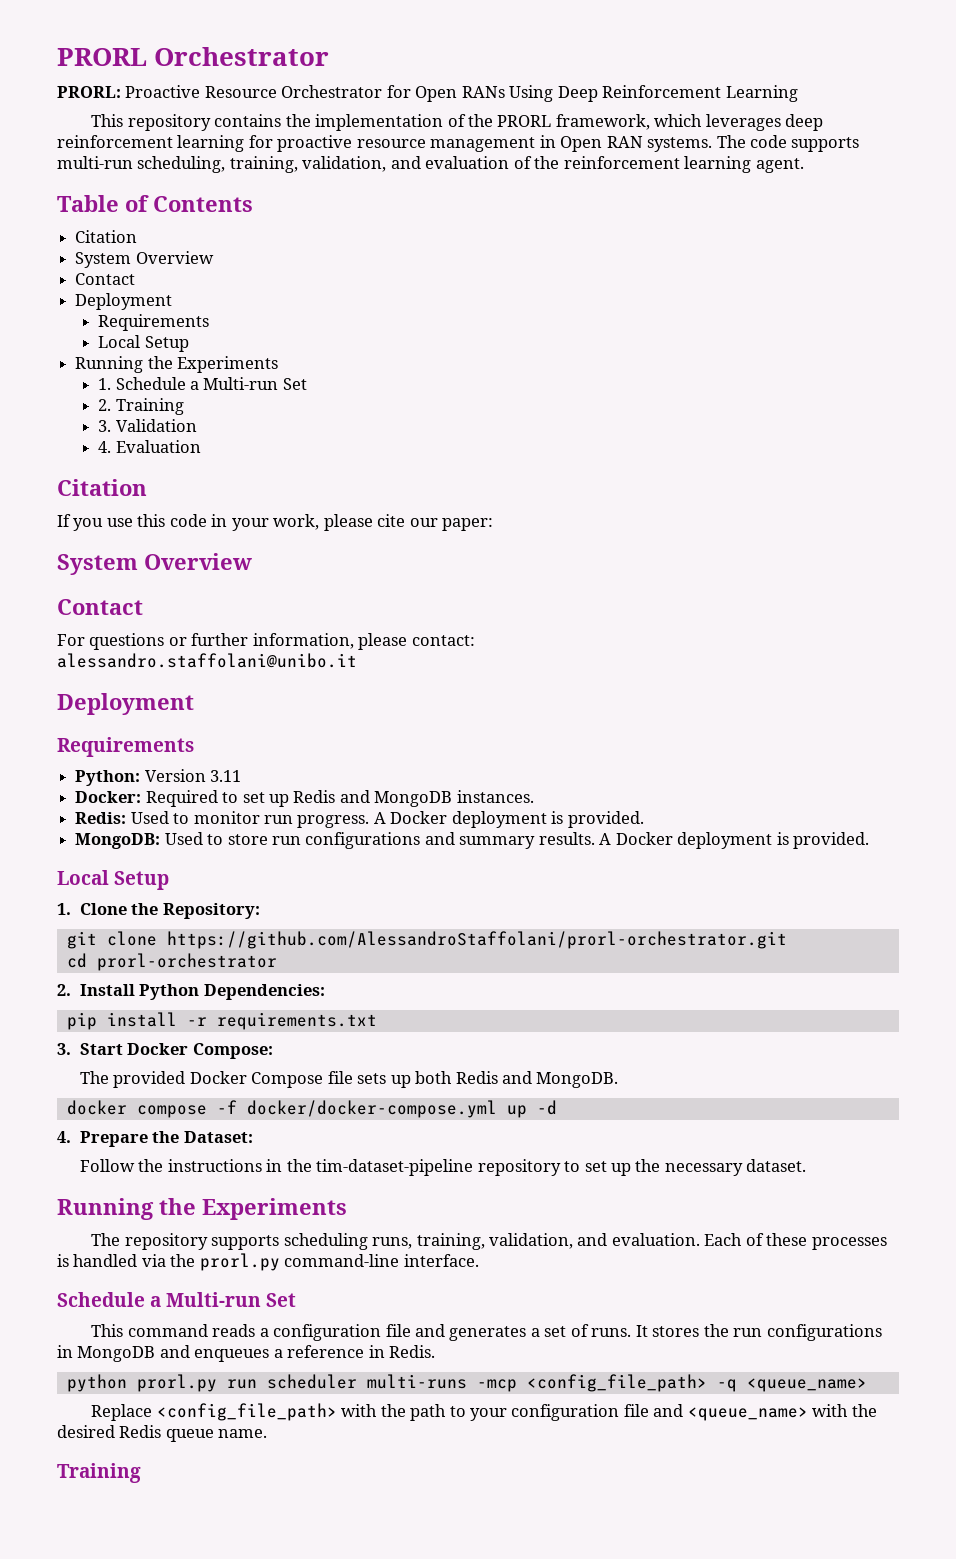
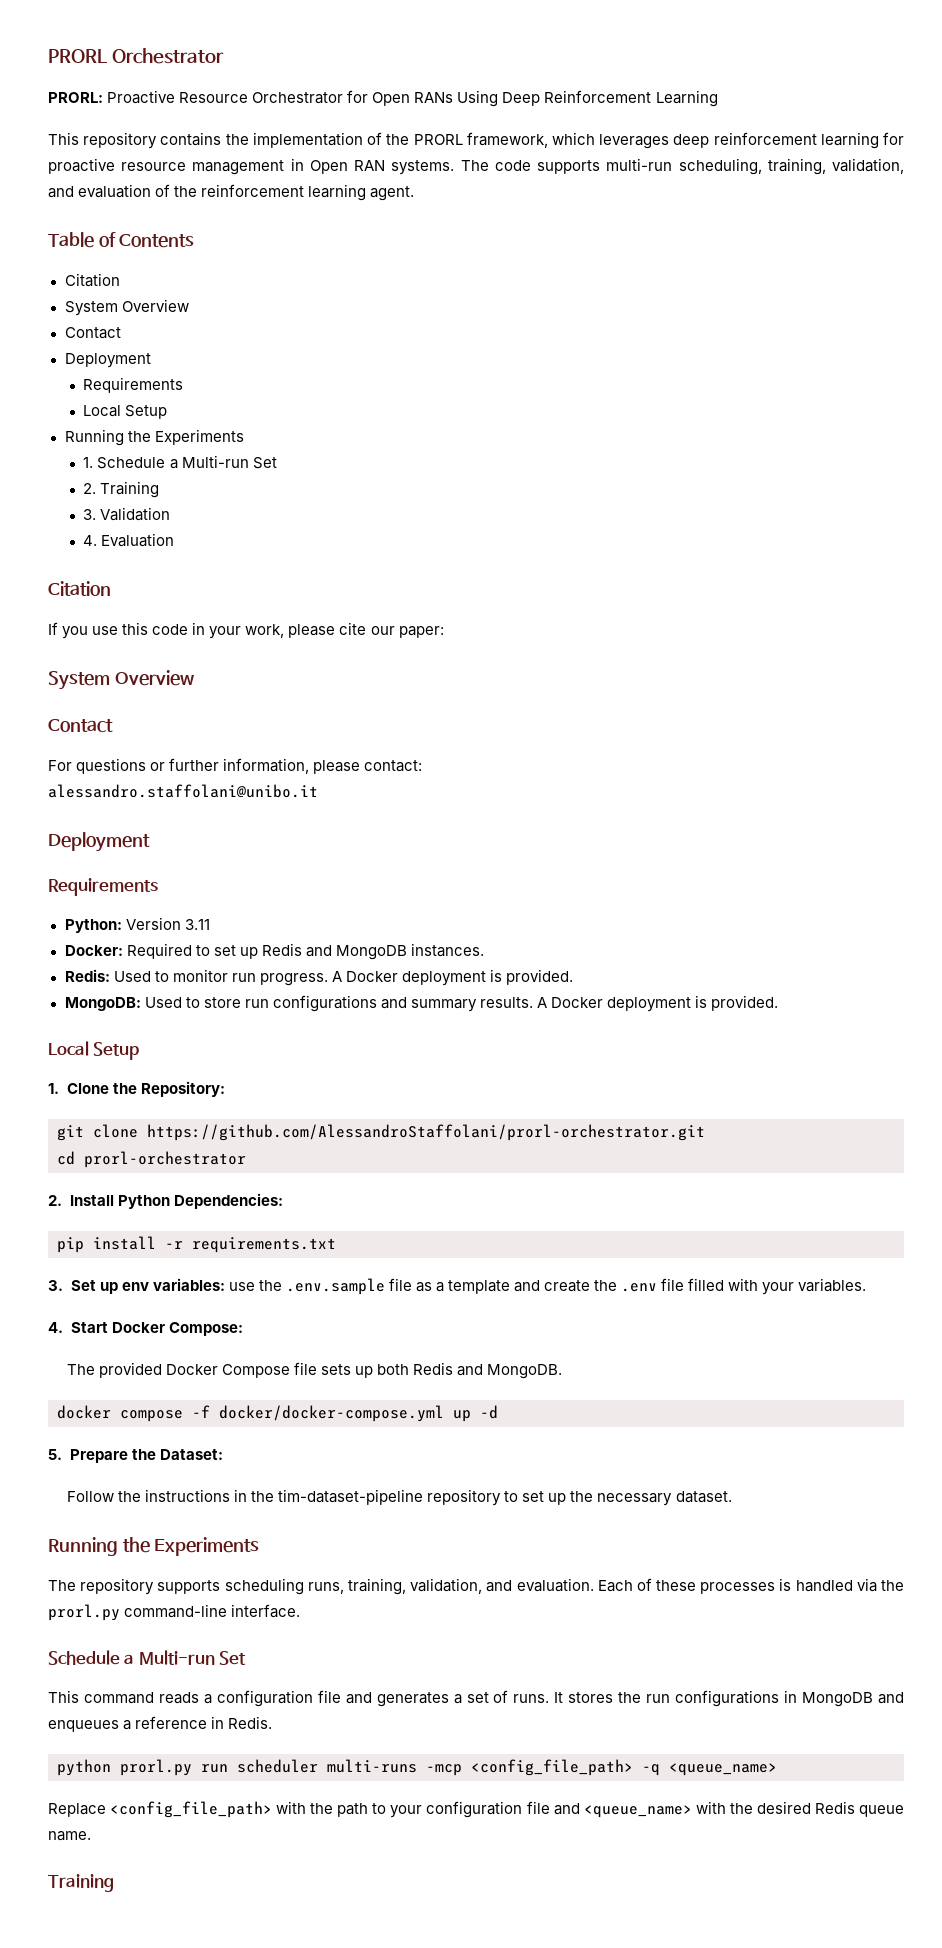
- 3. Start Docker Compose:
+ 3. Set up env variables: use the .env.sample file as a template and create the .env file filled with your variables.
+ 4. Start Docker Compose:
- 4. Prepare the Dataset:
+ 5. Prepare the Dataset:

